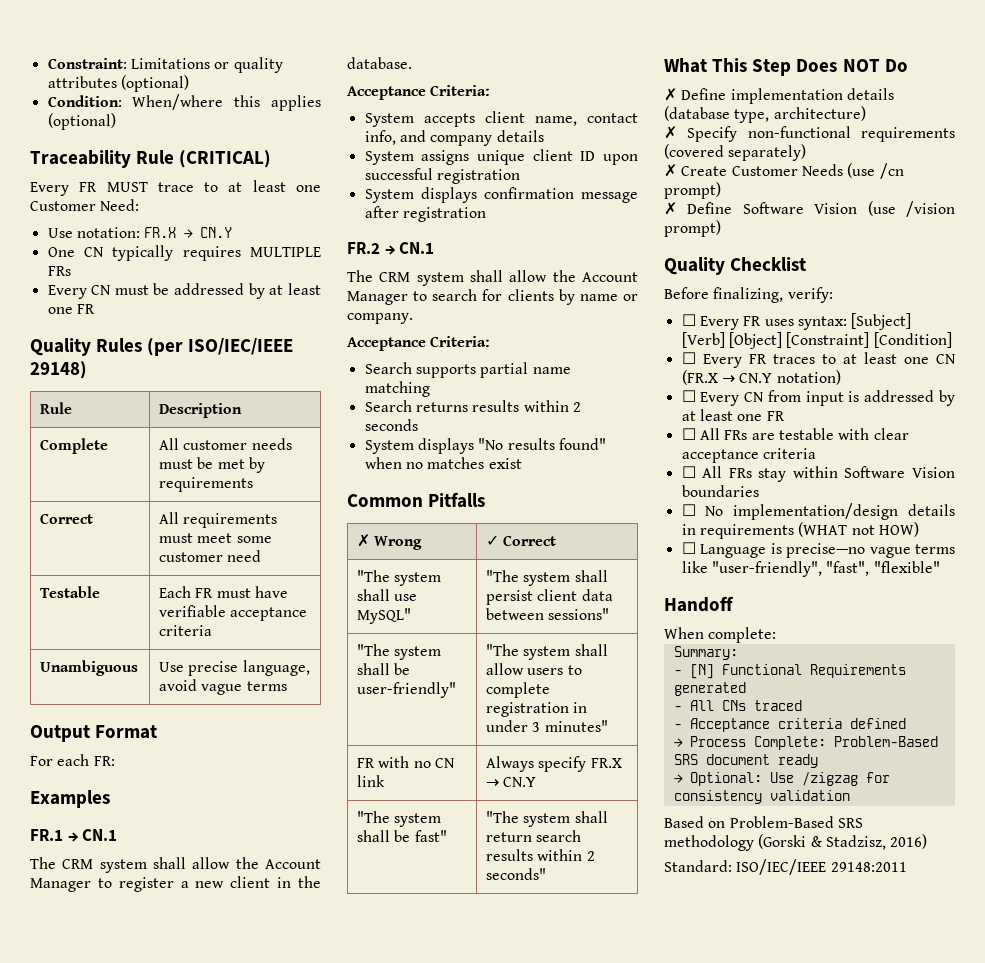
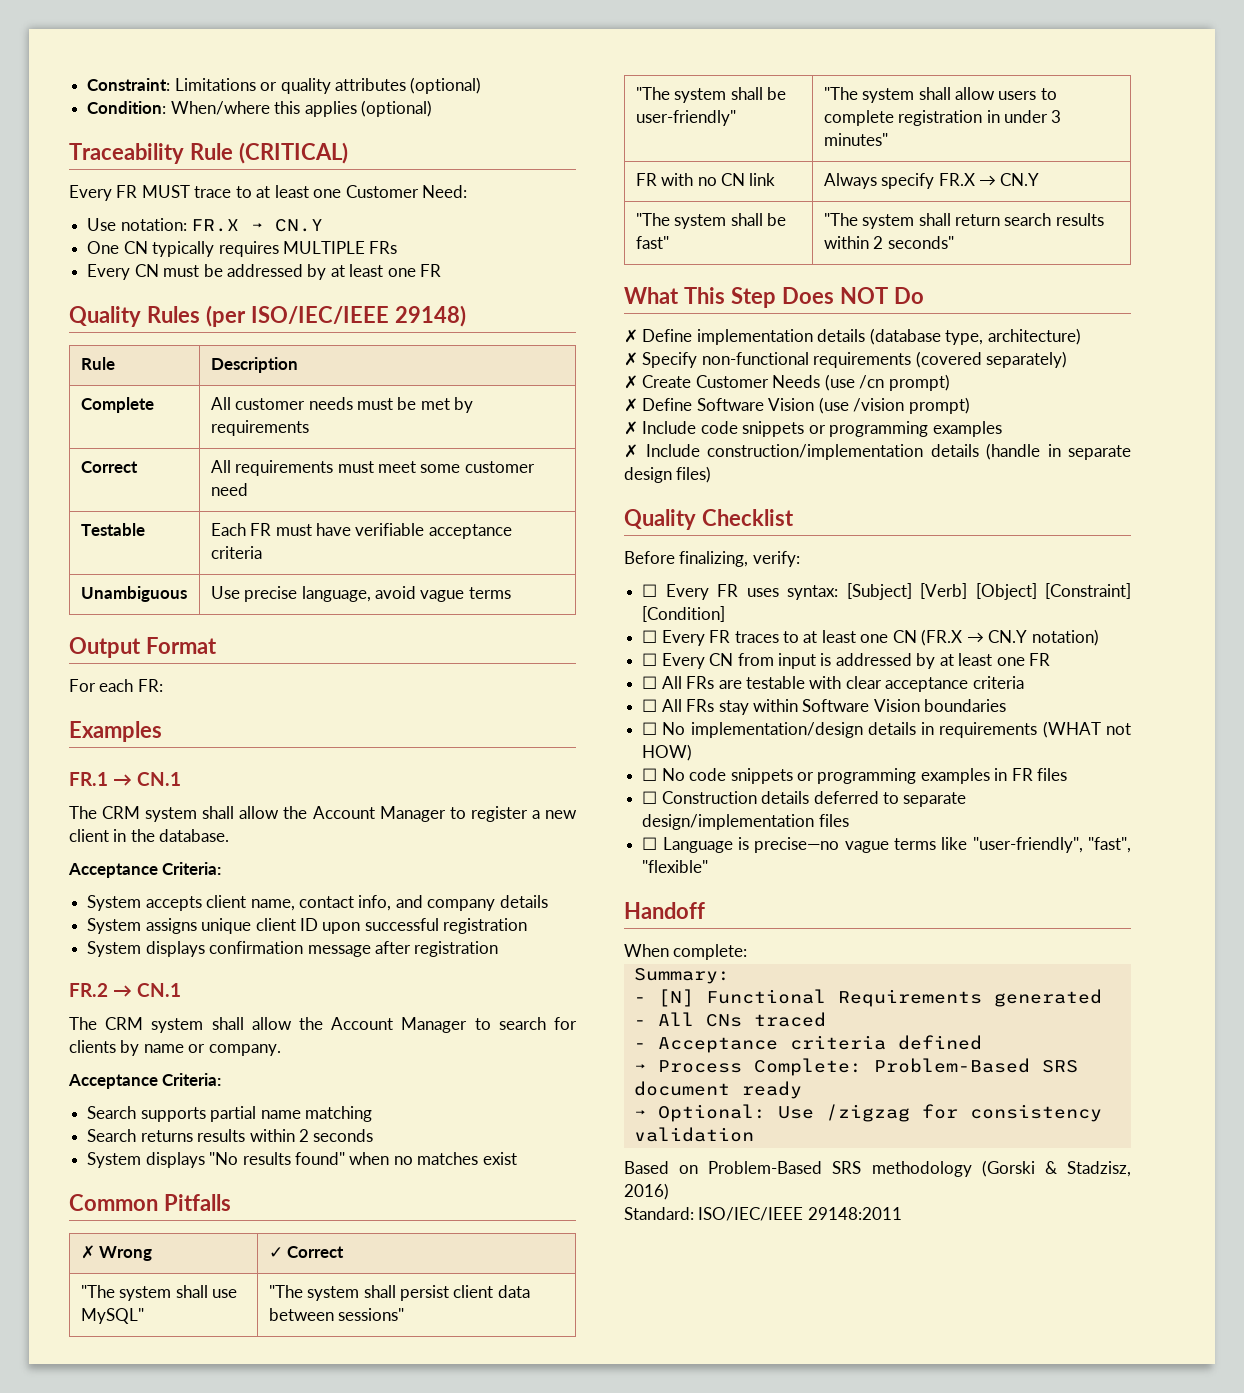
+ ✗ Include code snippets or programming examples
+ ✗ Include construction/implementation details (handle in separate design files)
+ ☐ No code snippets or programming examples in FR files
+ ☐ Construction details deferred to separate design/implementation files

